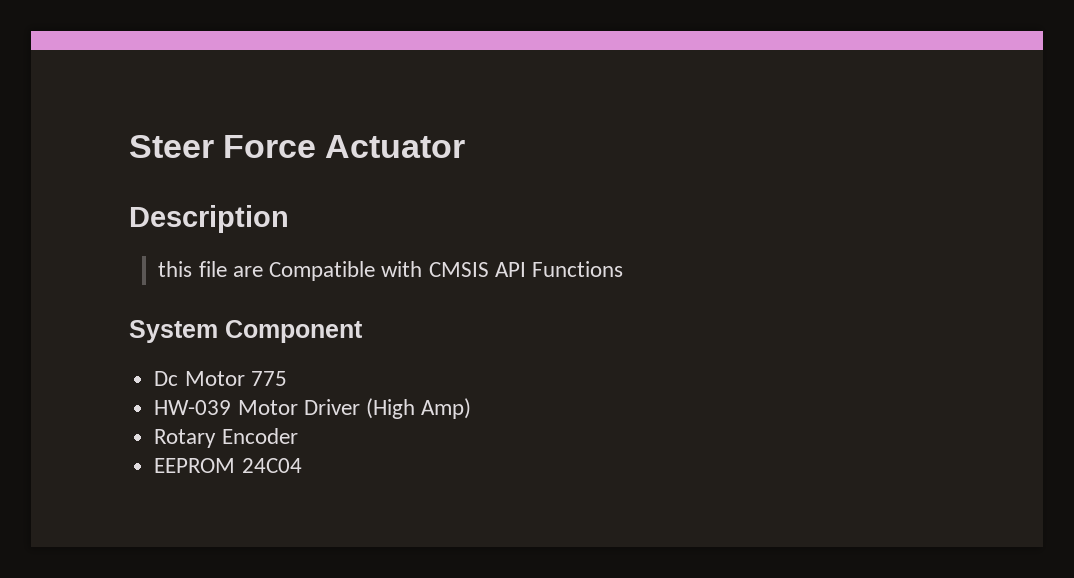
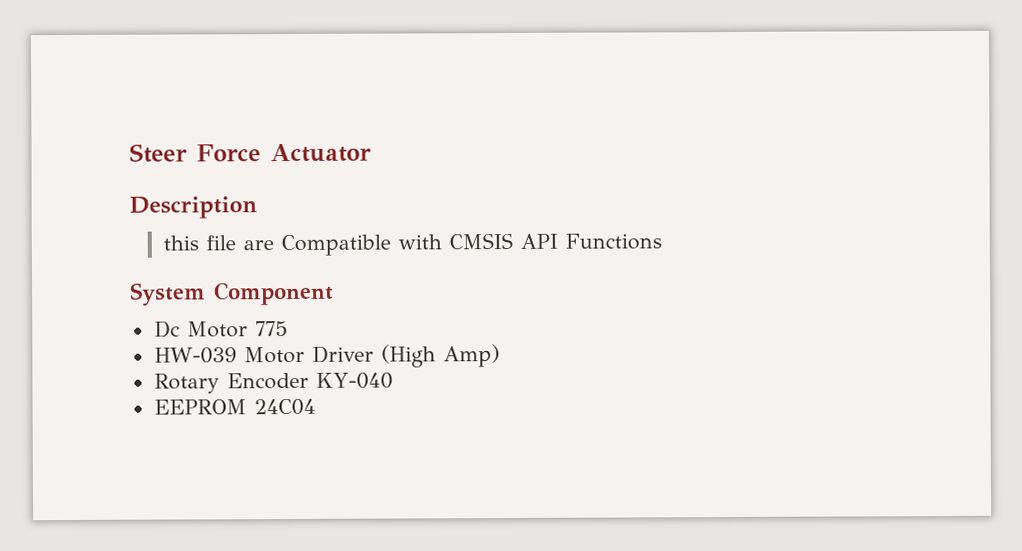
- Rotary Encoder
+ Rotary Encoder KY-040

